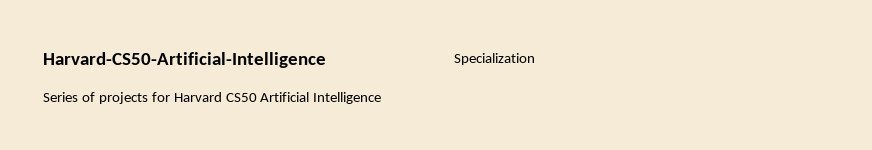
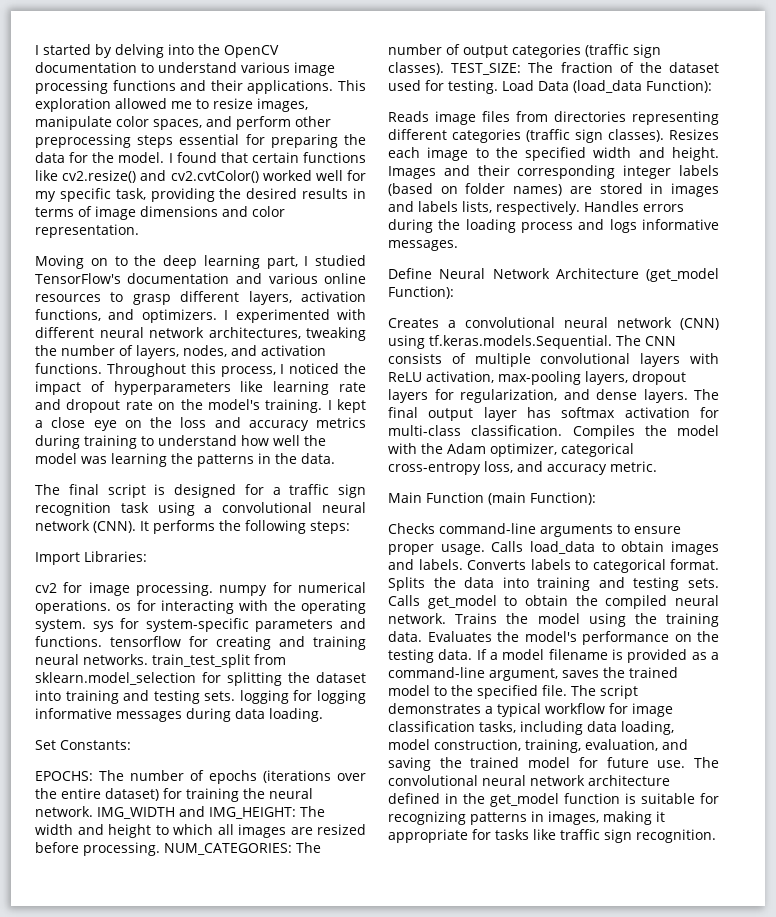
- Harvard-CS50-Artificial-Intelligence
- Series of projects for Harvard CS50 Artificial Intelligence Specialization
+ I started by delving into the OpenCV documentation to understand various image processing functions and their applications. This exploration allowed me to resize images, manipulate color spaces, and perform other preprocessing steps essential for preparing the data for the model. I found that certain functions like cv2.resize() and cv2.cvtColor() worked well for my specific task, providing the desired results in terms of image dimensions and color representation.
+ Moving on to the deep learning part, I studied TensorFlow's documentation and various online resources to grasp different layers, activation functions, and optimizers. I experimented with different neural network architectures, tweaking the number of layers, nodes, and activation functions. Throughout this process, I noticed the impact of hyperparameters like learning rate and dropout rate on the model's training. I kept a close eye on the loss and accuracy metrics during training to understand how well the model was learning the patterns in the data.
+ The final script is designed for a traffic sign recognition task using a convolutional neural network (CNN). It performs the following steps:
+ Import Libraries:
+ cv2 for image processing. numpy for numerical operations. os for interacting with the operating system. sys for system-specific parameters and functions. tensorflow for creating and training neural networks. train_test_split from sklearn.model_selection for splitting the dataset into training and testing sets. logging for logging informative messages during data loading.
+ Set Constants:
+ EPOCHS: The number of epochs (iterations over the entire dataset) for training the neural network. IMG_WIDTH and IMG_HEIGHT: The width and height to which all images are resized before processing. NUM_CATEGORIES: The number of output categories (traffic sign classes). TEST_SIZE: The fraction of the dataset used for testing. Load Data (load_data Function):
+ Reads image files from directories representing different categories (traffic sign classes). Resizes each image to the specified width and height. Images and their corresponding integer labels (based on folder names) are stored in images and labels lists, respectively. Handles errors during the loading process and logs informative messages.
+ Define Neural Network Architecture (get_model Function):
+ Creates a convolutional neural network (CNN) using tf.keras.models.Sequential. The CNN consists of multiple convolutional layers with ReLU activation, max-pooling layers, dropout layers for regularization, and dense layers. The final output layer has softmax activation for multi-class classification. Compiles the model with the Adam optimizer, categorical cross-entropy loss, and accuracy metric.
+ Main Function (main Function):
+ Checks command-line arguments to ensure proper usage. Calls load_data to obtain images and labels. Converts labels to categorical format. Splits the data into training and testing sets. Calls get_model to obtain the compiled neural network. Trains the model using the training data. Evaluates the model's performance on the testing data. If a model filename is provided as a command-line argument, saves the trained model to the specified file. The script demonstrates a typical workflow for image classification tasks, including data loading, model construction, training, evaluation, and saving the trained model for future use. The convolutional neural network architecture defined in the get_model function is suitable for recognizing patterns in images, making it appropriate for tasks like traffic sign recognition.

